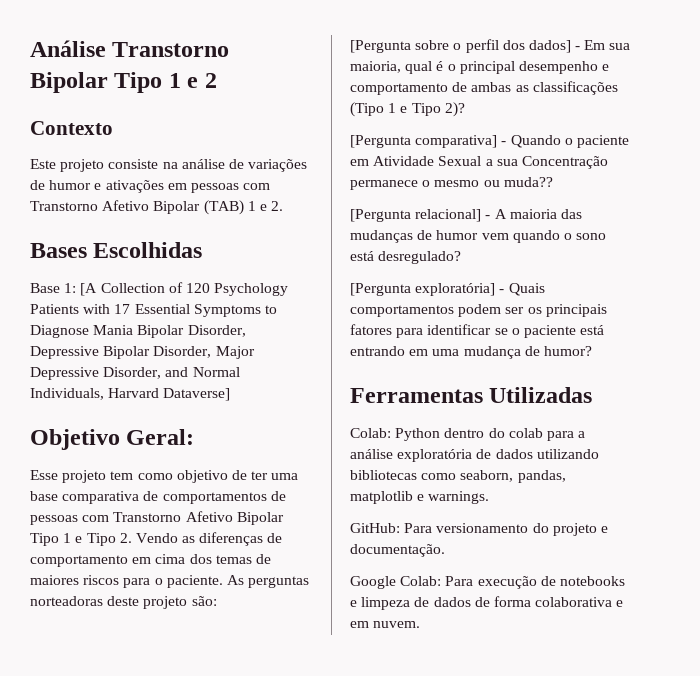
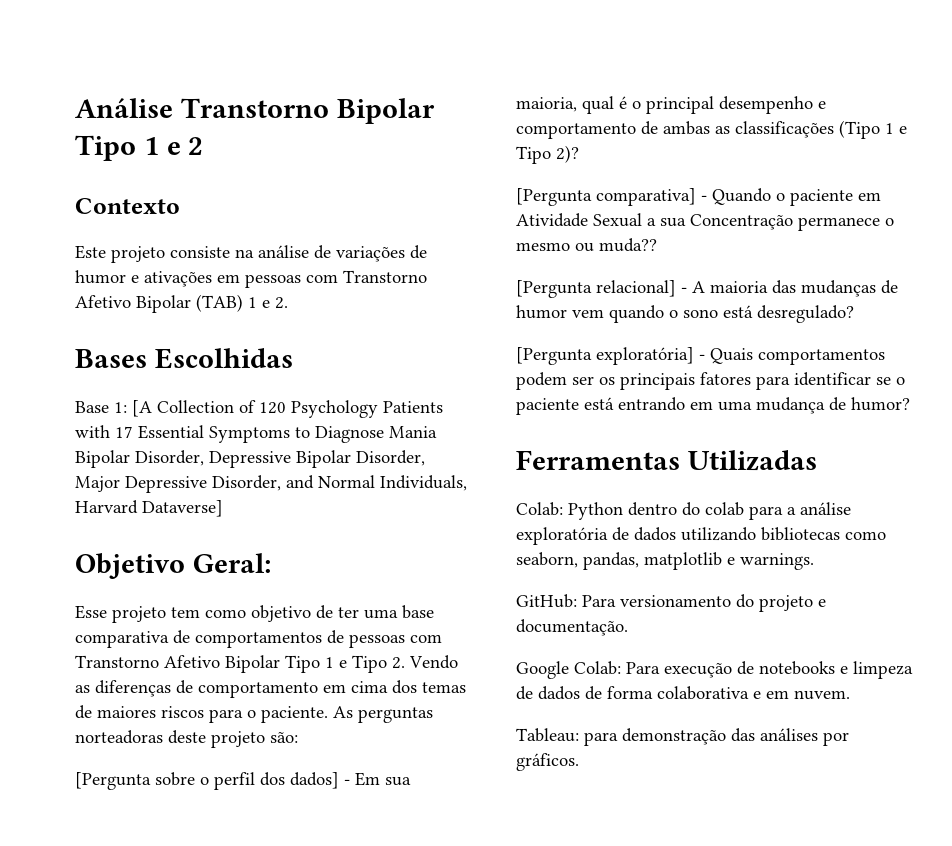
+ Tableau: para demonstração das análises por gráficos.

